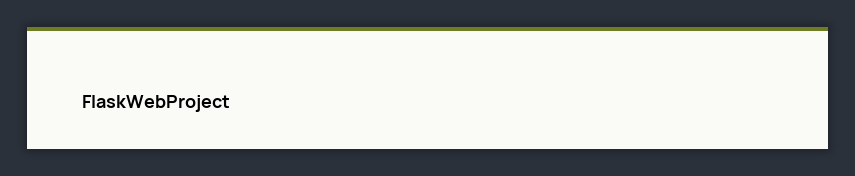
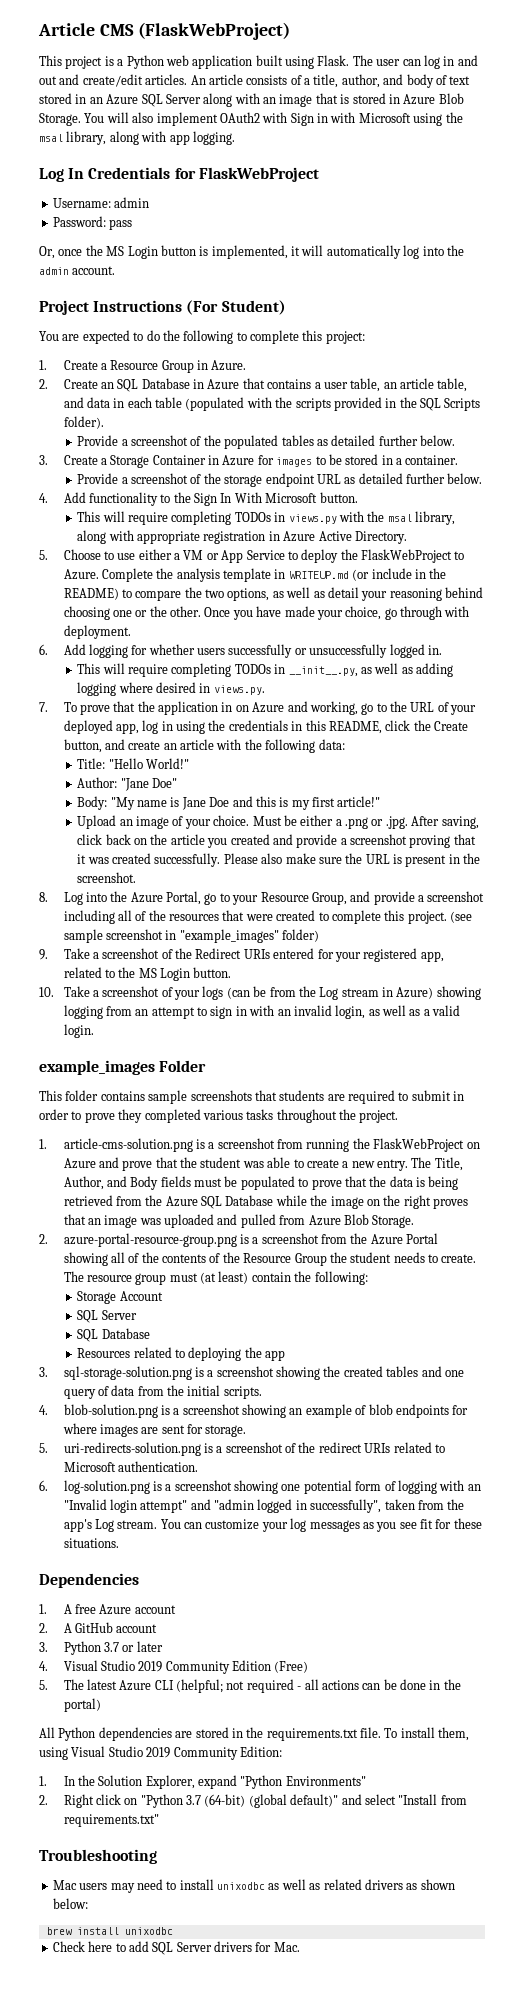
- FlaskWebProject
+ Article CMS (FlaskWebProject)
+ This project is a Python web application built using Flask. The user can log in and out and create/edit articles. An article consists of a title, author, and body of text stored in an Azure SQL Server along with an image that is stored in Azure Blob Storage. You will also implement OAuth2 with Sign in with Microsoft using the msal library, along with app logging.
+ Log In Credentials for FlaskWebProject
+ Username: admin
+ Password: pass
+ Or, once the MS Login button is implemented, it will automatically log into the admin account.
+ Project Instructions (For Student)
+ You are expected to do the following to complete this project:
+ 1. Create a Resource Group in Azure.
+ 2. Create an SQL Database in Azure that contains a user table, an article table, and data in each table (populated with the scripts provided in the SQL Scripts folder).
+ Provide a screenshot of the populated tables as detailed further below.
+ 3. Create a Storage Container in Azure for images to be stored in a container.
+ Provide a screenshot of the storage endpoint URL as detailed further below.
+ 4. Add functionality to the Sign In With Microsoft button.
+ This will require completing TODOs in views.py with the msal library, along with appropriate registration in Azure Active Directory.
+ 5. Choose to use either a VM or App Service to deploy the FlaskWebProject to Azure. Complete the analysis template in WRITEUP.md (or include in the README) to compare the two options, as well as detail your reasoning behind choosing one or the other. Once you have made your choice, go through with deployment.
+ 6. Add logging for whether users successfully or unsuccessfully logged in.
+ This will require completing TODOs in __init__.py, as well as adding logging where desired in views.py.
+ 7. To prove that the application in on Azure and working, go to the URL of your deployed app, log in using the credentials in this README, click the Create button, and create an article with the following data:
+ Title: "Hello World!"
+ Author: "Jane Doe"
+ Body: "My name is Jane Doe and this is my first article!"
+ Upload an image of your choice. Must be either a .png or .jpg. After saving, click back on the article you created and provide a screenshot proving that it was created successfully. Please also make sure the URL is present in the screenshot.
+ 8. Log into the Azure Portal, go to your Resource Group, and provide a screenshot including all of the resources that were created to complete this project. (see sample screenshot in "example_images" folder)
+ 9. Take a screenshot of the Redirect URIs entered for your registered app, related to the MS Login button.
+ 10. Take a screenshot of your logs (can be from the Log stream in Azure) showing logging from an attempt to sign in with an invalid login, as well as a valid login.
+ example_images Folder
+ This folder contains sample screenshots that students are required to submit in order to prove they completed various tasks throughout the project.
+ 1. article-cms-solution.png is a screenshot from running the FlaskWebProject on Azure and prove that the student was able to create a new entry. The Title, Author, and Body fields must be populated to prove that the data is being retrieved from the Azure SQL Database while the image on the right proves that an image was uploaded and pulled from Azure Blob Storage.
+ 2. azure-portal-resource-group.png is a screenshot from the Azure Portal showing all of the contents of the Resource Group the student needs to create. The resource group must (at least) contain the following:
+ Storage Account
+ SQL Server
+ SQL Database
+ Resources related to deploying the app
+ 3. sql-storage-solution.png is a screenshot showing the created tables and one query of data from the initial scripts.
+ 4. blob-solution.png is a screenshot showing an example of blob endpoints for where images are sent for storage.
+ 5. uri-redirects-solution.png is a screenshot of the redirect URIs related to Microsoft authentication.
+ 6. log-solution.png is a screenshot showing one potential form of logging with an "Invalid login attempt" and "admin logged in successfully", taken from the app's Log stream. You can customize your log messages as you see fit for these situations.
+ Dependencies
+ 1. A free Azure account
+ 2. A GitHub account
+ 3. Python 3.7 or later
+ 4. Visual Studio 2019 Community Edition (Free)
+ 5. The latest Azure CLI (helpful; not required - all actions can be done in the portal)
+ All Python dependencies are stored in the requirements.txt file. To install them, using Visual Studio 2019 Community Edition:
+ 1. In the Solution Explorer, expand "Python Environments"
+ 2. Right click on "Python 3.7 (64-bit) (global default)" and select "Install from requirements.txt"
+ Troubleshooting
+ Mac users may need to install unixodbc as well as related drivers as shown below:
+ brew install unixodbc
+ Check here to add SQL Server drivers for Mac.

